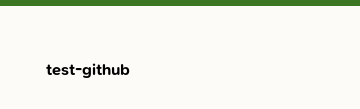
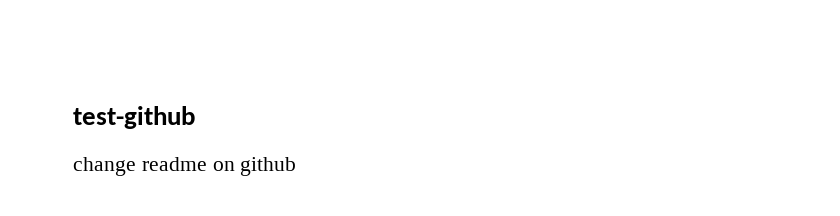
+ change readme on github

